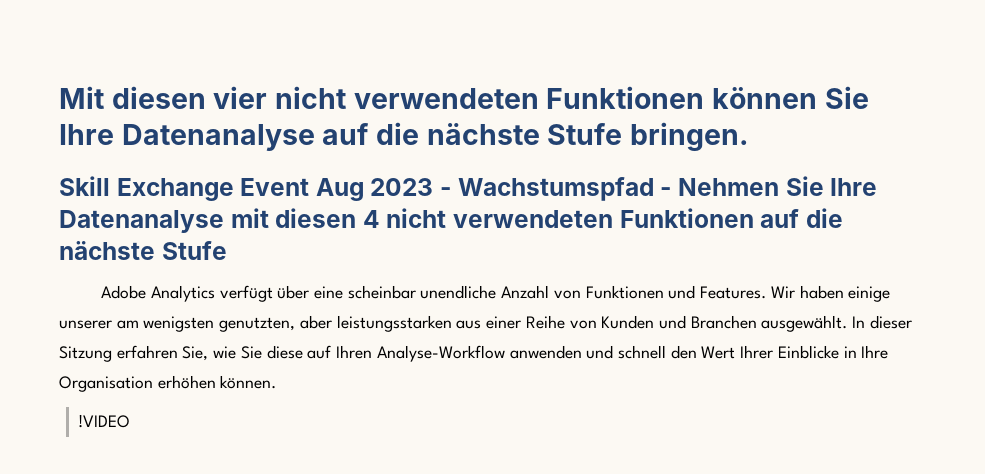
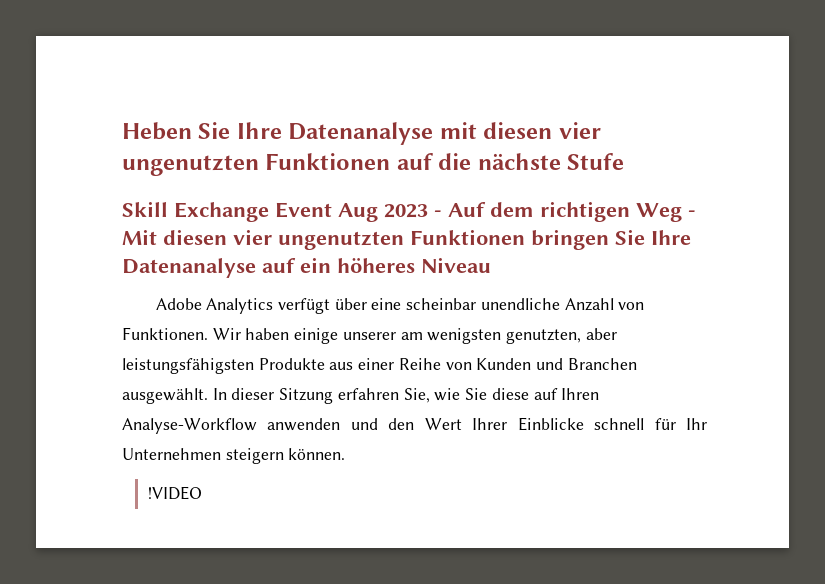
- Mit diesen vier nicht verwendeten Funktionen können Sie Ihre Datenanalyse auf die nächste Stufe bringen.
+ Heben Sie Ihre Datenanalyse mit diesen vier ungenutzten Funktionen auf die nächste Stufe
- Skill Exchange Event Aug 2023 - Wachstumspfad - Nehmen Sie Ihre Datenanalyse mit diesen 4 nicht verwendeten Funktionen auf die nächste Stufe
+ Skill Exchange Event Aug 2023 - Auf dem richtigen Weg - Mit diesen vier ungenutzten Funktionen bringen Sie Ihre Datenanalyse auf ein höheres Niveau
- Adobe Analytics verfügt über eine scheinbar unendliche Anzahl von Funktionen und Features.
+ Adobe Analytics verfügt über eine scheinbar unendliche Anzahl von Funktionen.
- Wir haben einige unserer am wenigsten genutzten, aber leistungsstarken aus einer Reihe von Kunden und Branchen ausgewählt.
+ Wir haben einige unserer am wenigsten genutzten, aber leistungsfähigsten Produkte aus einer Reihe von Kunden und Branchen ausgewählt.
- In dieser Sitzung erfahren Sie, wie Sie diese auf Ihren Analyse-Workflow anwenden und schnell den Wert Ihrer Einblicke in Ihre Organisation erhöhen können.
+ In dieser Sitzung erfahren Sie, wie Sie diese auf Ihren Analyse-Workflow anwenden und den Wert Ihrer Einblicke schnell für Ihr Unternehmen steigern können.

